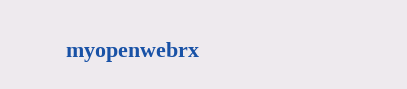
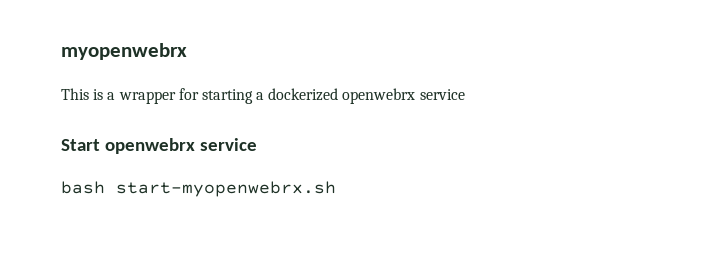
+ This is a wrapper for starting a dockerized openwebrx service
+ Start openwebrx service
+ bash start-myopenwebrx.sh

